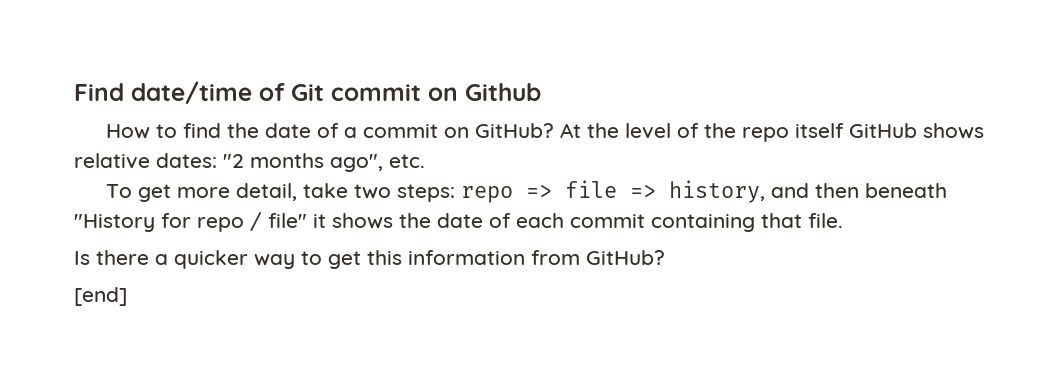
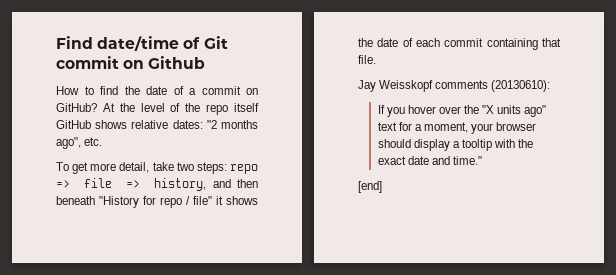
- Is there a quicker way to get this information from GitHub?
+ Jay Weisskopf comments (20130610):
+ If you hover over the "X units ago" text for a moment, your browser should display a tooltip with the exact date and time."

